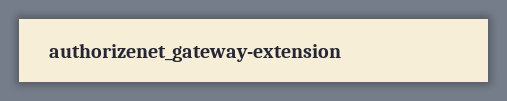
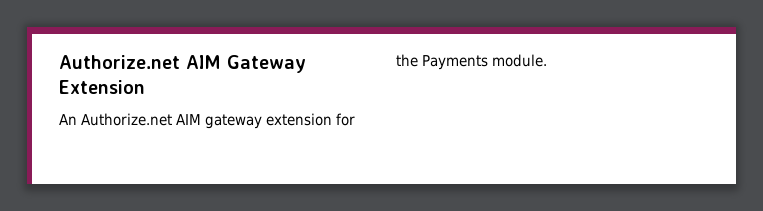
- authorizenet_gateway-extension
+ Authorize.net AIM Gateway Extension
+ An Authorize.net AIM gateway extension for the Payments module.

